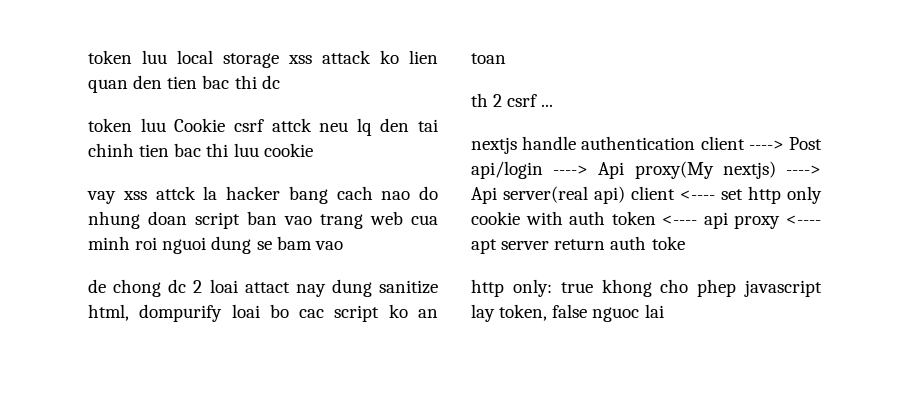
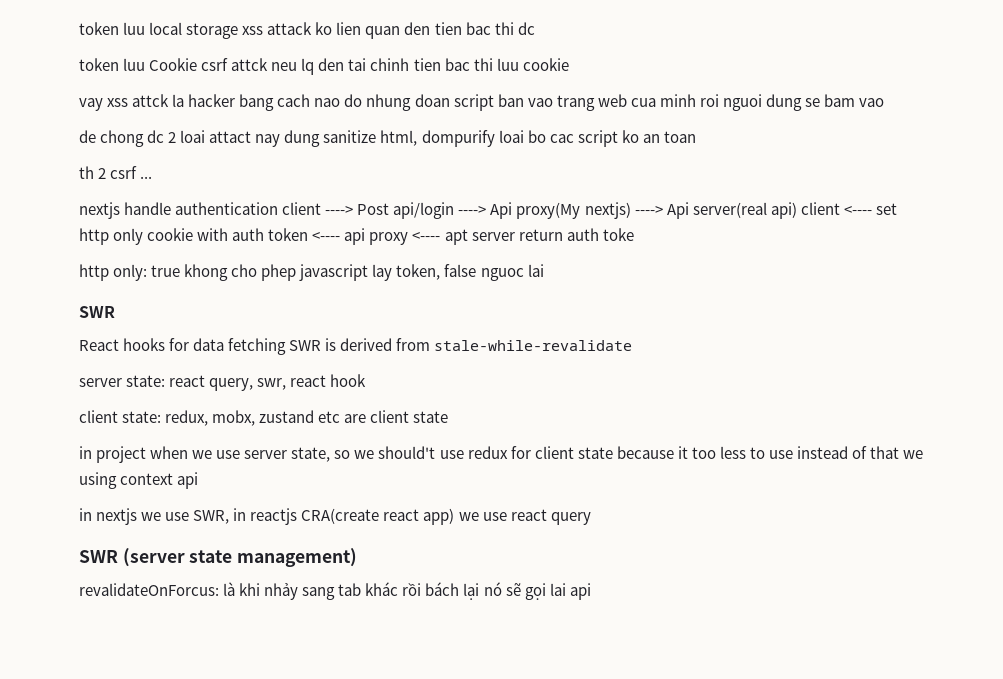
  http only: true khong cho phep javascript lay token, false nguoc lai
+ SWR
+ React hooks for data fetching SWR is derived from stale-while-revalidate
+ server state: react query, swr, react hook
+ client state: redux, mobx, zustand etc are client state
+ in project when we use server state, so we should't use redux for client state because it too less to use instead of that we using context api
+ in nextjs we use SWR, in reactjs CRA(create react app) we use react query
+ SWR (server state management)
+ revalidateOnForcus: là khi nhảy sang tab khác rồi bách lại nó sẽ gọi lai api

